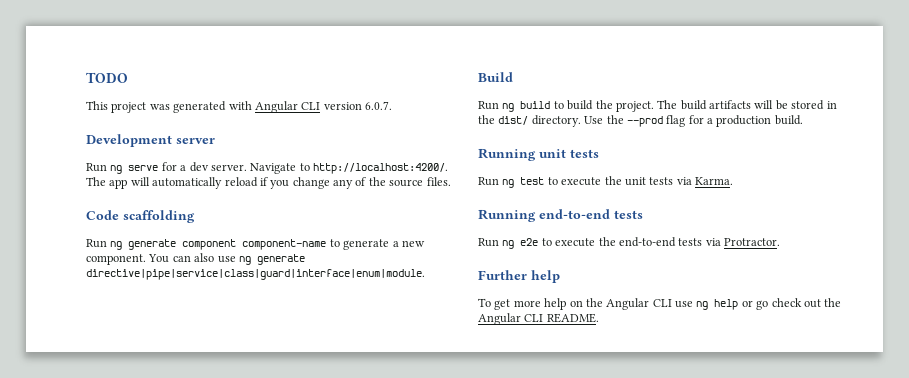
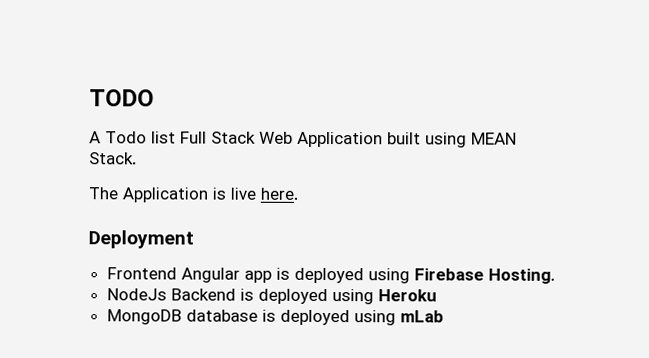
- This project was generated with Angular CLI version 6.0.7.
- Development server
- Run ng serve for a dev server. Navigate to http://localhost:4200/. The app will automatically reload if you change any of the source files.
- Code scaffolding
- Run ng generate component component-name to generate a new component. You can also use ng generate directive|pipe|service|class|guard|interface|enum|module.
- Build
- Run ng build to build the project. The build artifacts will be stored in the dist/ directory. Use the --prod flag for a production build.
- Running unit tests
- Run ng test to execute the unit tests via Karma.
- Running end-to-end tests
- Run ng e2e to execute the end-to-end tests via Protractor.
- Further help
- To get more help on the Angular CLI use ng help or go check out the Angular CLI README.
+ A Todo list Full Stack Web Application built using MEAN Stack.
+ The Application is live here.
+ Deployment
+ Frontend Angular app is deployed using Firebase Hosting.
+ NodeJs Backend is deployed using Heroku
+ MongoDB database is deployed using mLab

